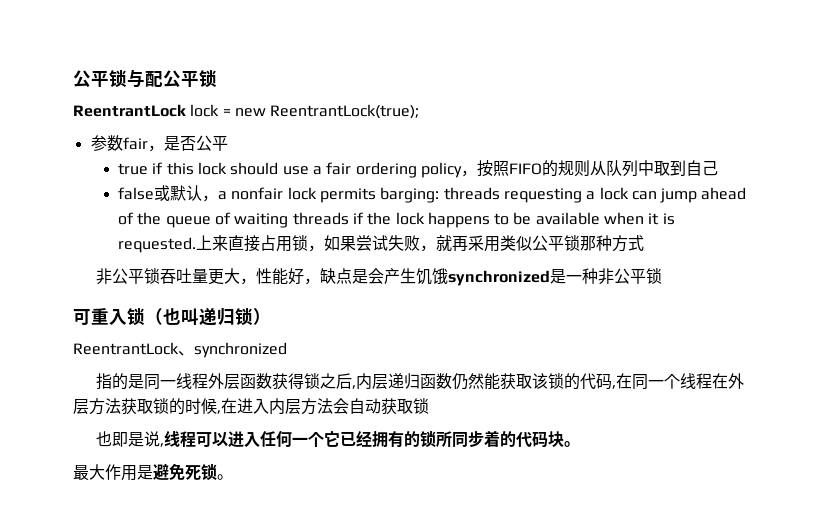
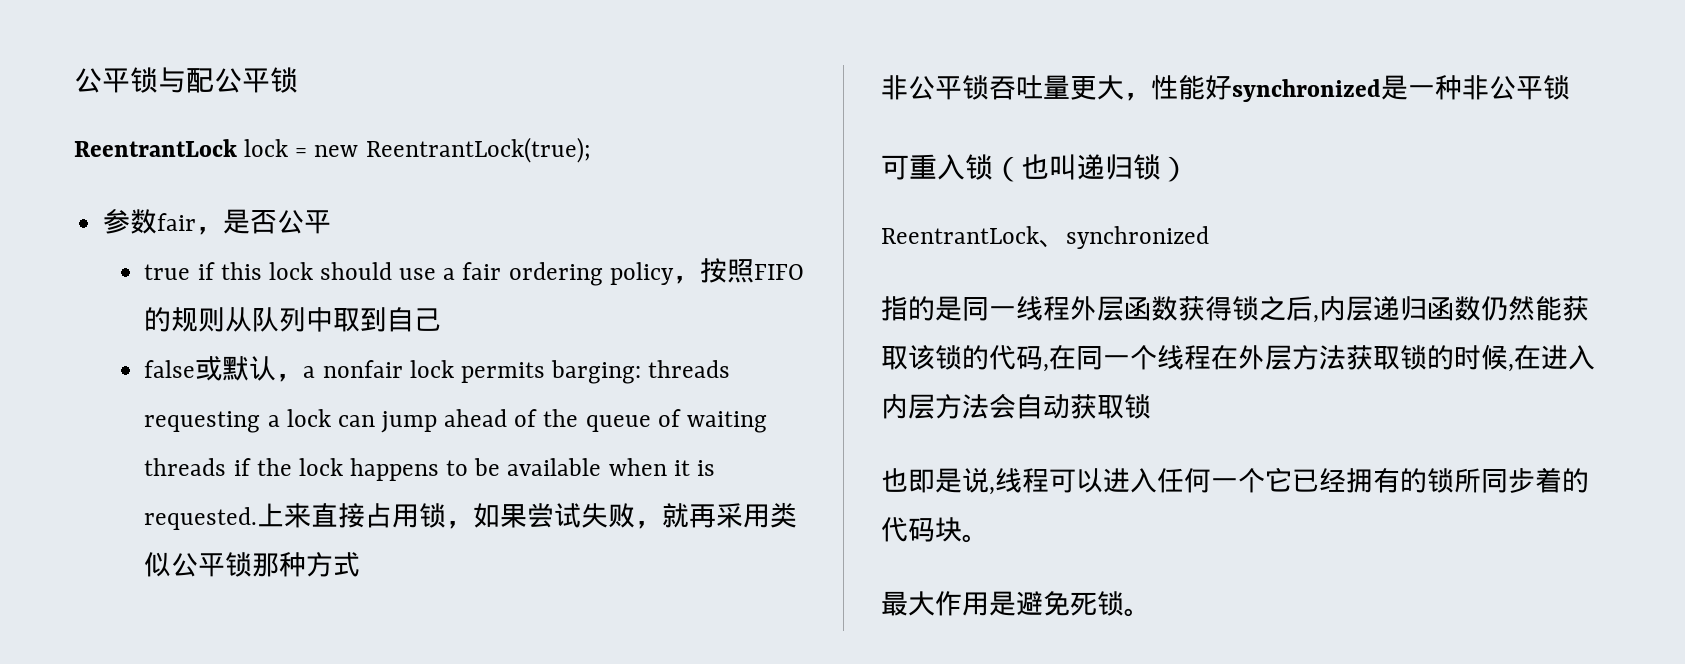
- 非公平锁吞吐量更大，性能好，缺点是会产生饥饿synchronized是一种非公平锁
+ 非公平锁吞吐量更大，性能好synchronized是一种非公平锁

